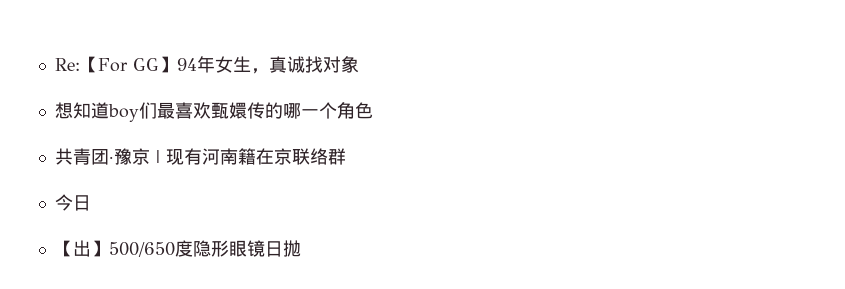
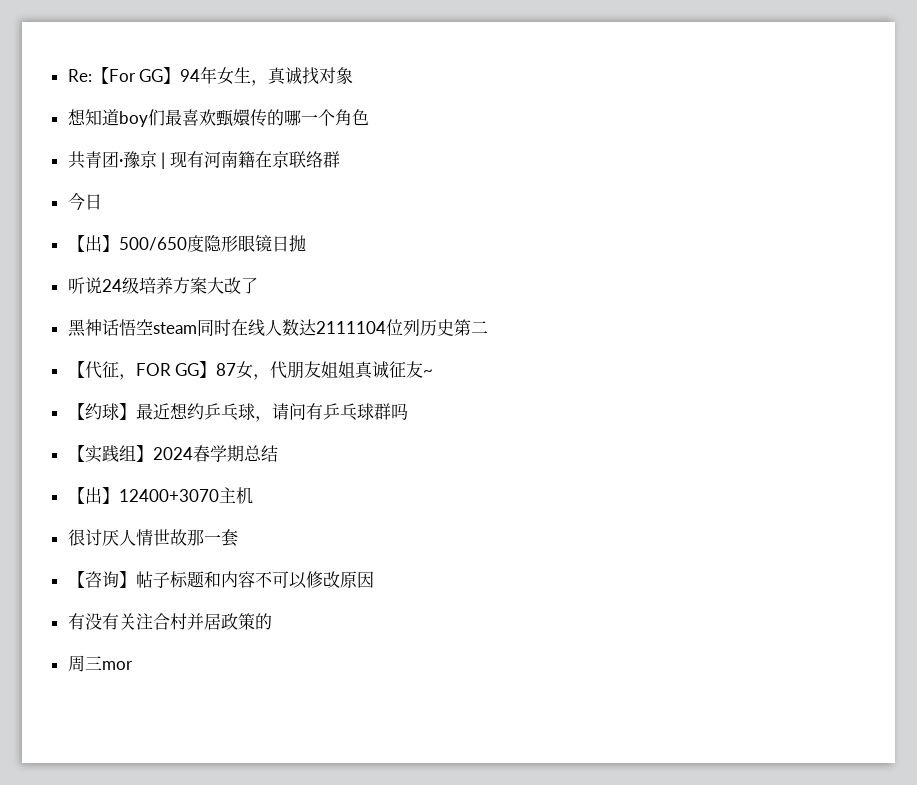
+ 听说24级培养方案大改了
+ 黑神话悟空steam同时在线人数达2111104位列历史第二
+ 【代征，FOR GG】87女，代朋友姐姐真诚征友~
+ 【约球】最近想约乒乓球，请问有乒乓球群吗
+ 【实践组】2024春学期总结
+ 【出】12400+3070主机
+ 很讨厌人情世故那一套
+ 【咨询】帖子标题和内容不可以修改原因
+ 有没有关注合村并居政策的
+ 周三mor

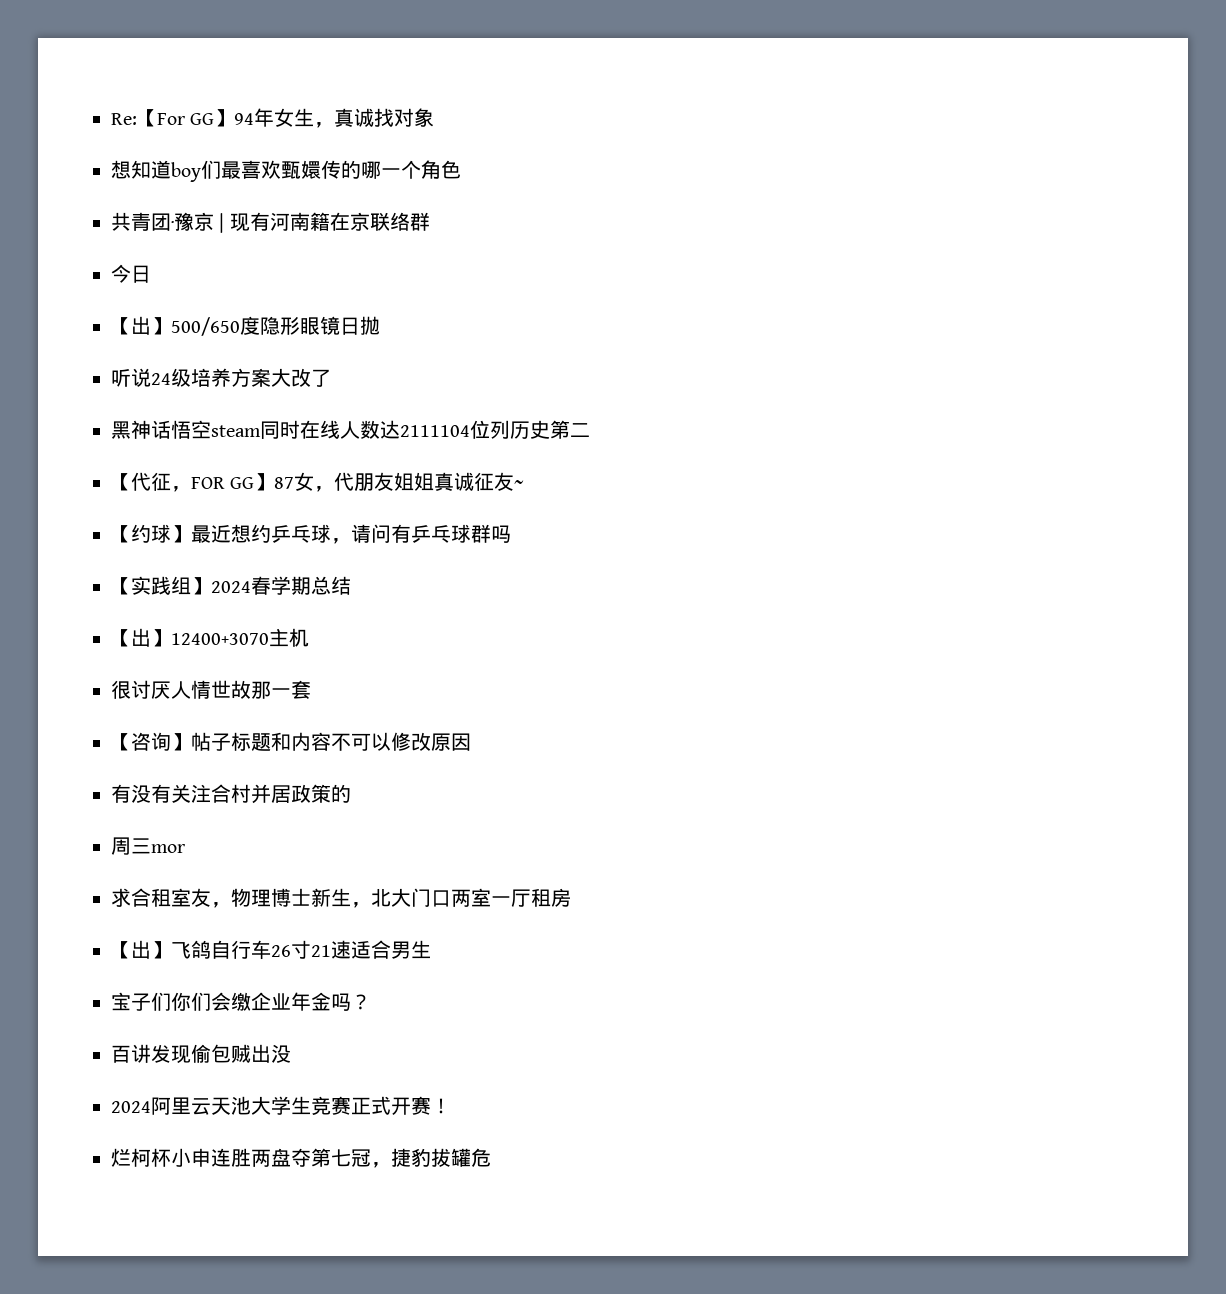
+ 求合租室友，物理博士新生，北大门口两室一厅租房
+ 【出】飞鸽自行车26寸21速适合男生
+ 宝子们你们会缴企业年金吗？
+ 百讲发现偷包贼出没
+ 2024阿里云天池大学生竞赛正式开赛！
+ 烂柯杯小申连胜两盘夺第七冠，捷豹拔罐危

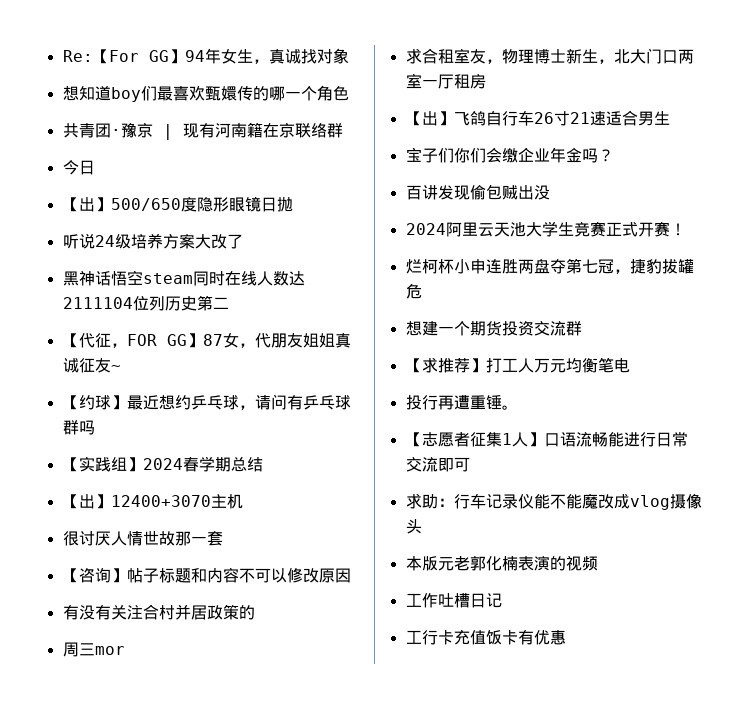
+ 想建一个期货投资交流群
+ 【求推荐】打工人万元均衡笔电
+ 投行再遭重锤。
+ 【志愿者征集1人】口语流畅能进行日常交流即可
+ 求助：行车记录仪能不能魔改成vlog摄像头
+ 本版元老郭化楠表演的视频
+ 工作吐槽日记
+ 工行卡充值饭卡有优惠

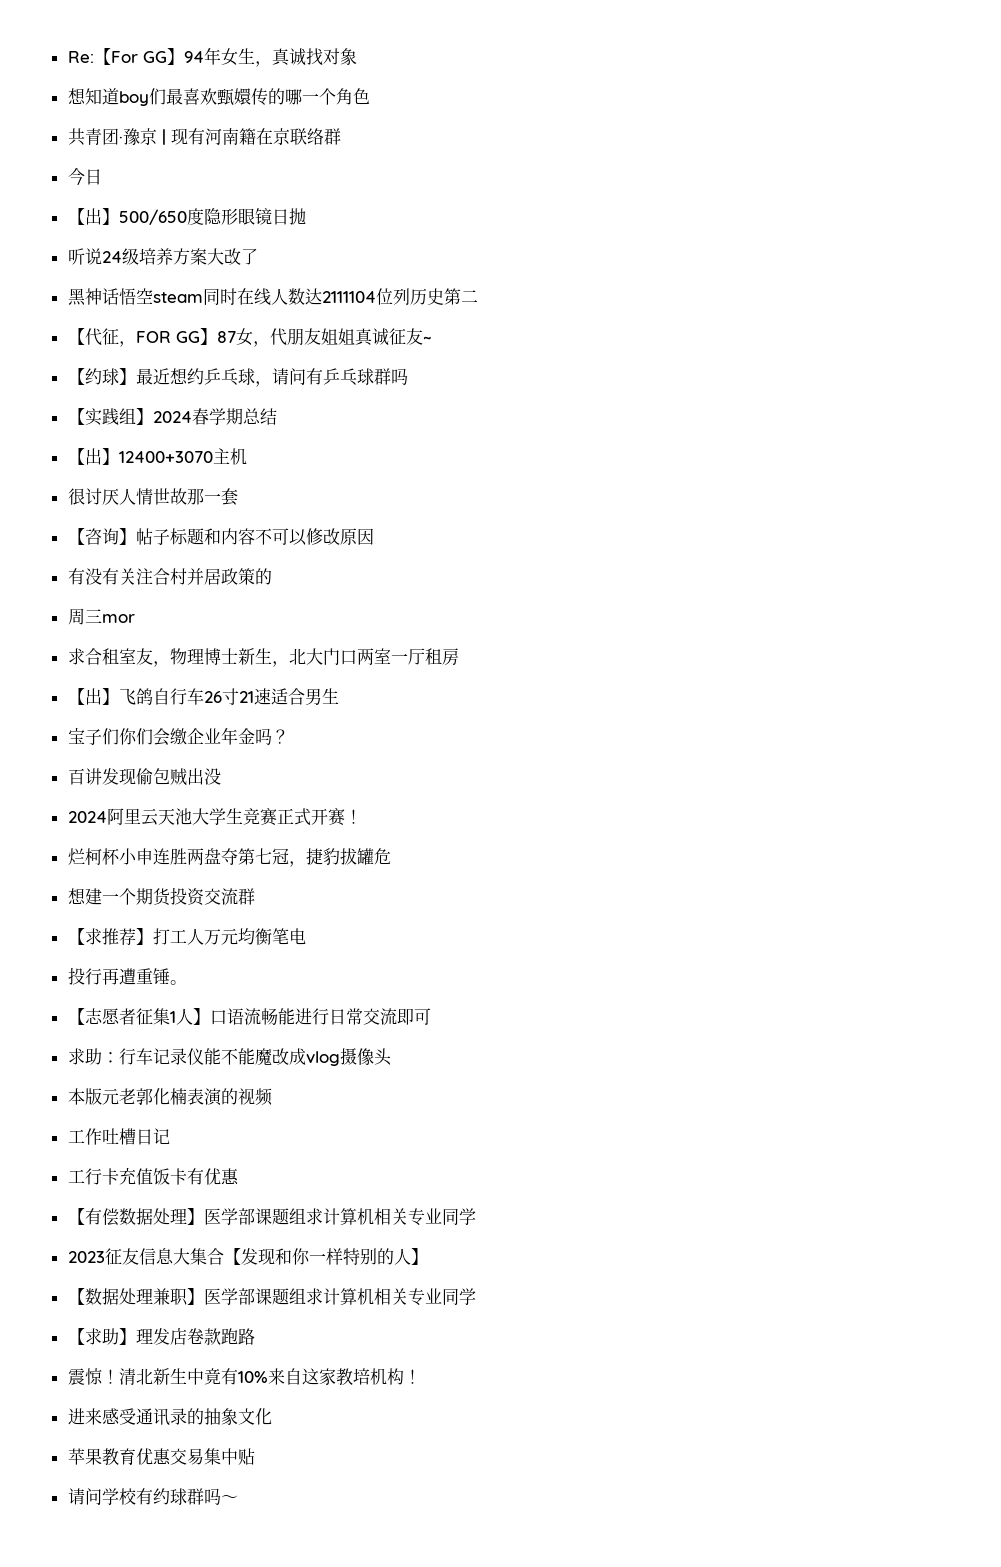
+ 【有偿数据处理】医学部课题组求计算机相关专业同学
+ 2023征友信息大集合【发现和你一样特别的人】
+ 【数据处理兼职】医学部课题组求计算机相关专业同学
+ 【求助】理发店卷款跑路
+ 震惊！清北新生中竟有10%来自这家教培机构！
+ 进来感受通讯录的抽象文化
+ 苹果教育优惠交易集中贴
+ 请问学校有约球群吗～

